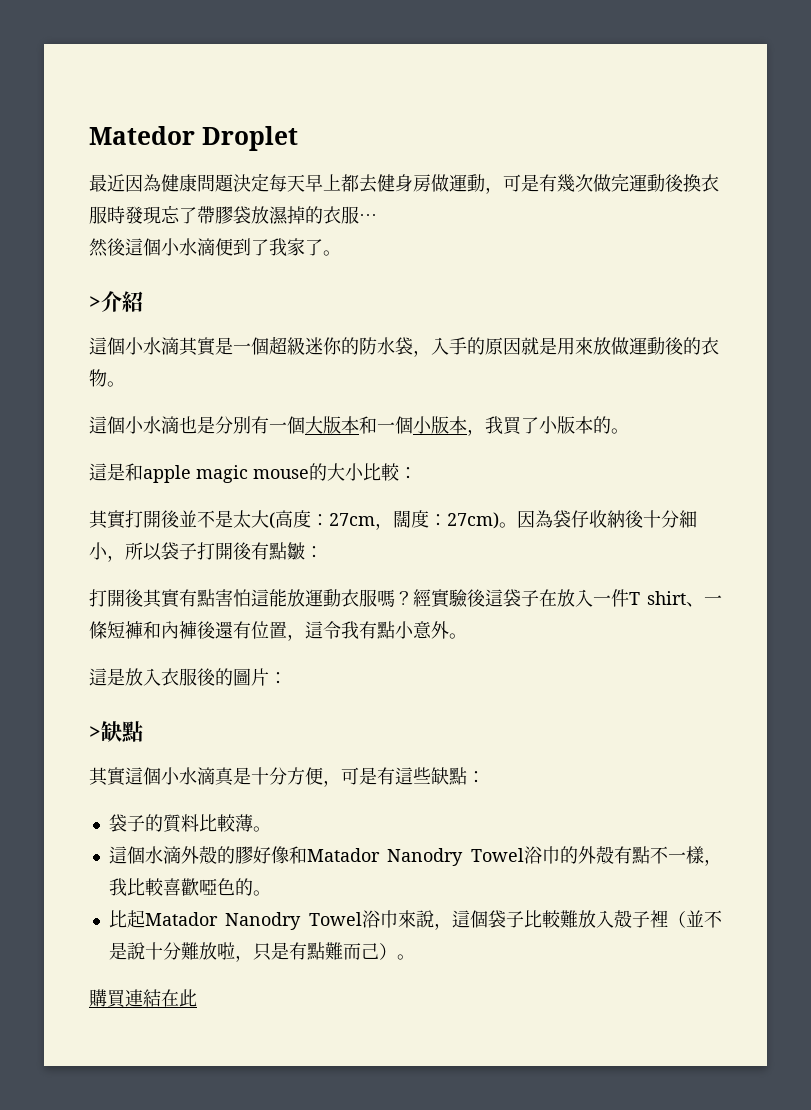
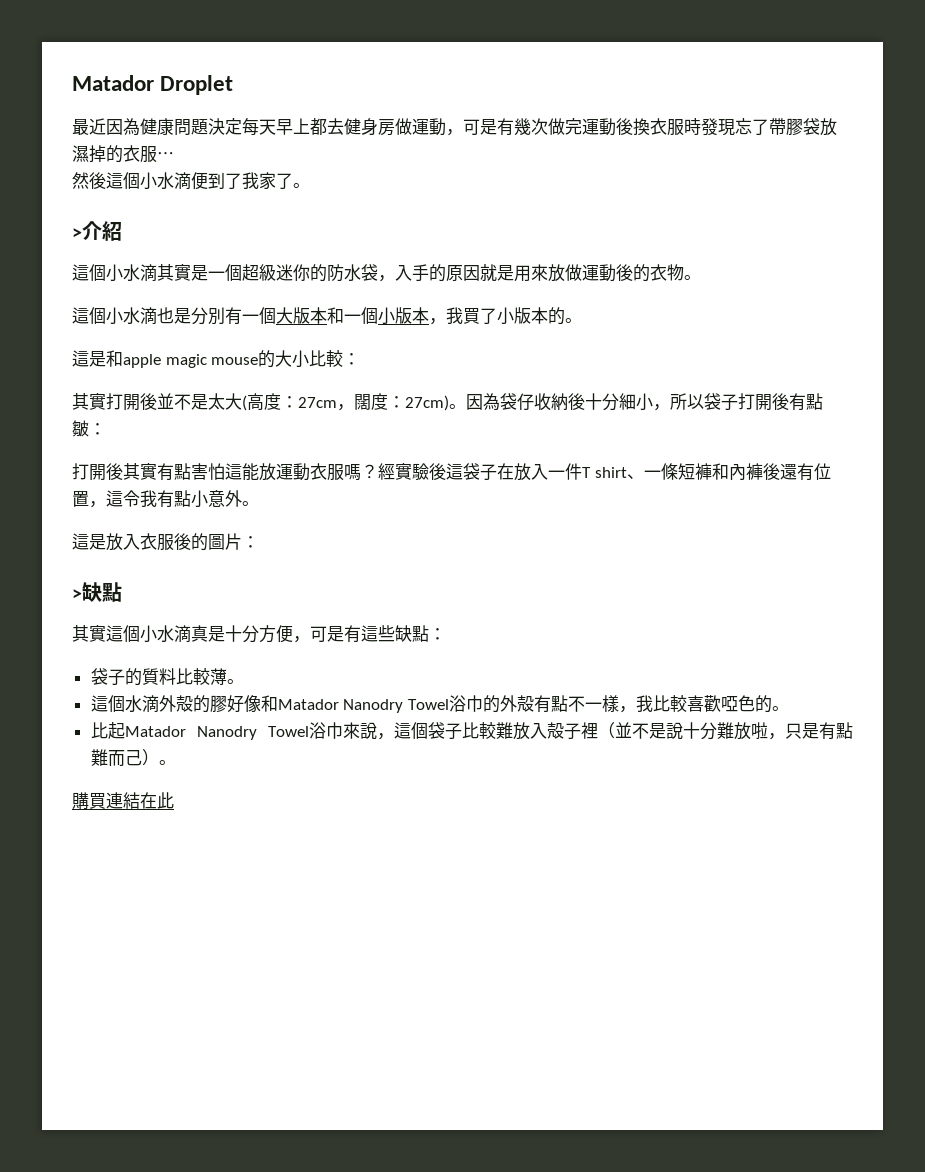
- Matedor Droplet
+ Matador Droplet

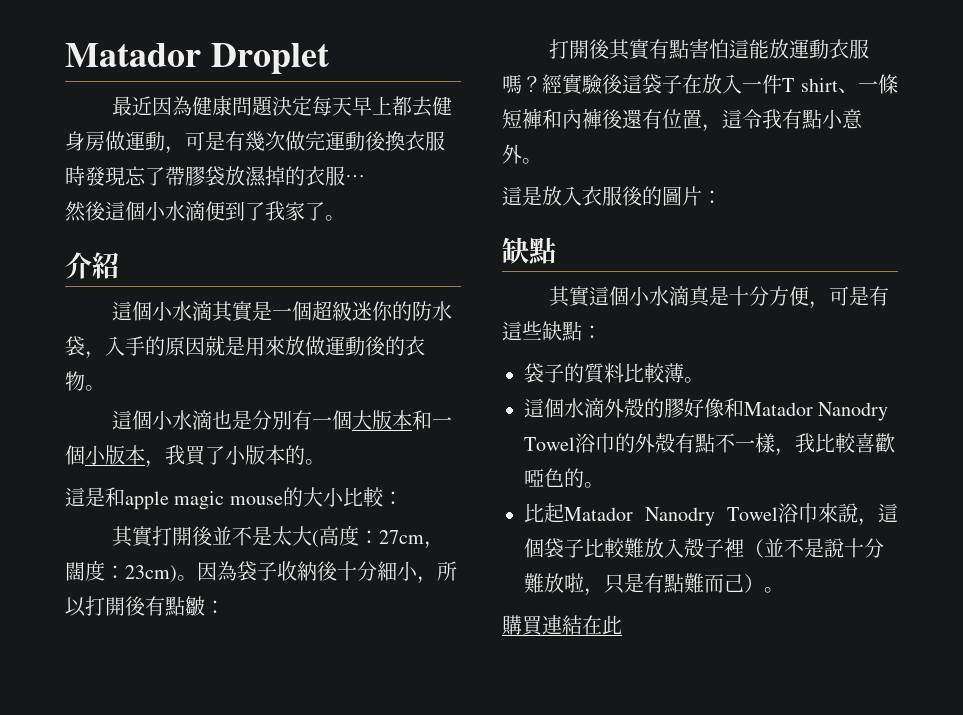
- >介紹
+ 介紹
- 其實打開後並不是太大(高度：27cm，闊度：27cm)。
+ 其實打開後並不是太大(高度：27cm，闊度：23cm)。
- 因為袋仔收納後十分細小，所以袋子打開後有點皺：
+ 因為袋子收納後十分細小，所以打開後有點皺：
  這是放入衣服後的圖片：
- >缺點
+ 缺點

